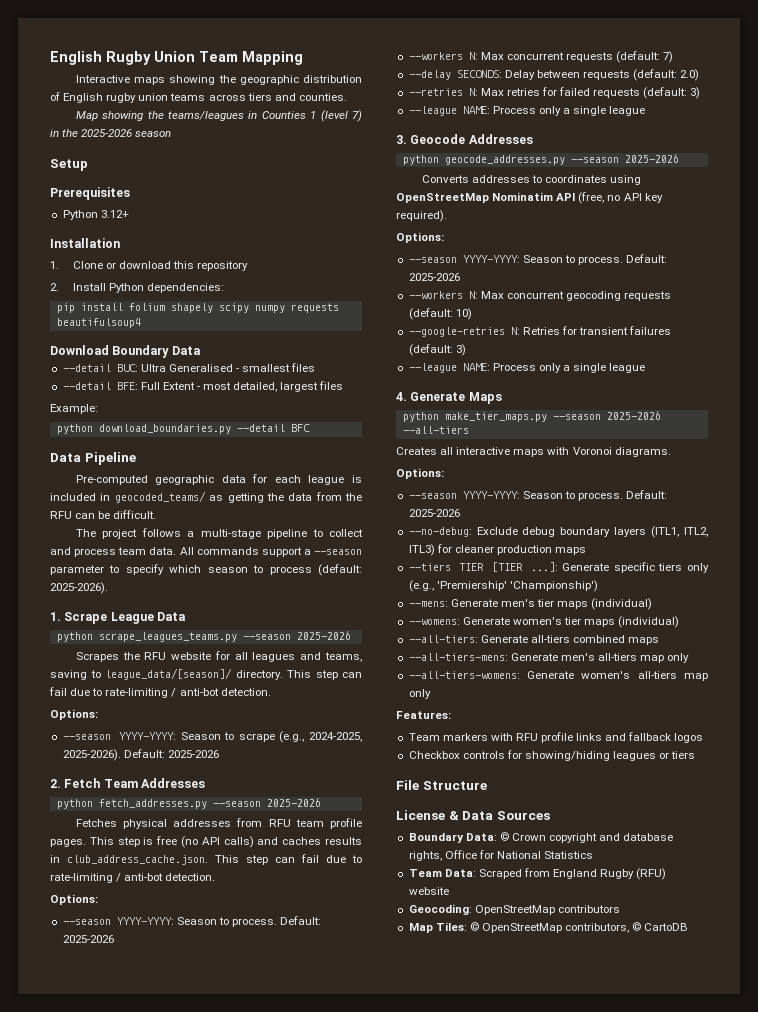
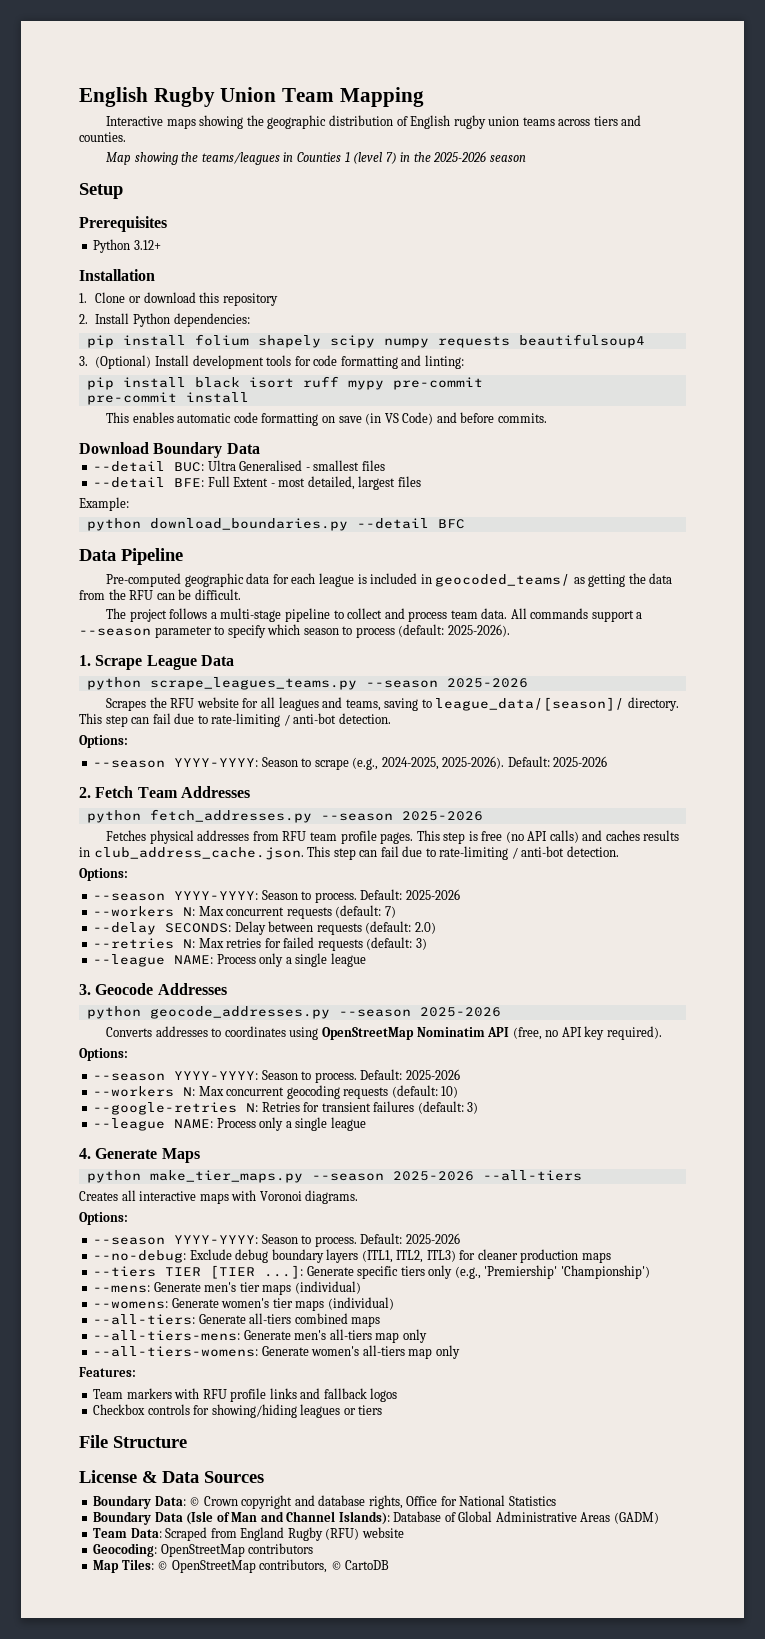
+ 3. (Optional) Install development tools for code formatting and linting:
+ pip install black isort ruff mypy pre-commit
+ pre-commit install
+ This enables automatic code formatting on save (in VS Code) and before commits.
+ Boundary Data (Isle of Man and Channel Islands): Database of Global Administrative Areas (GADM)

